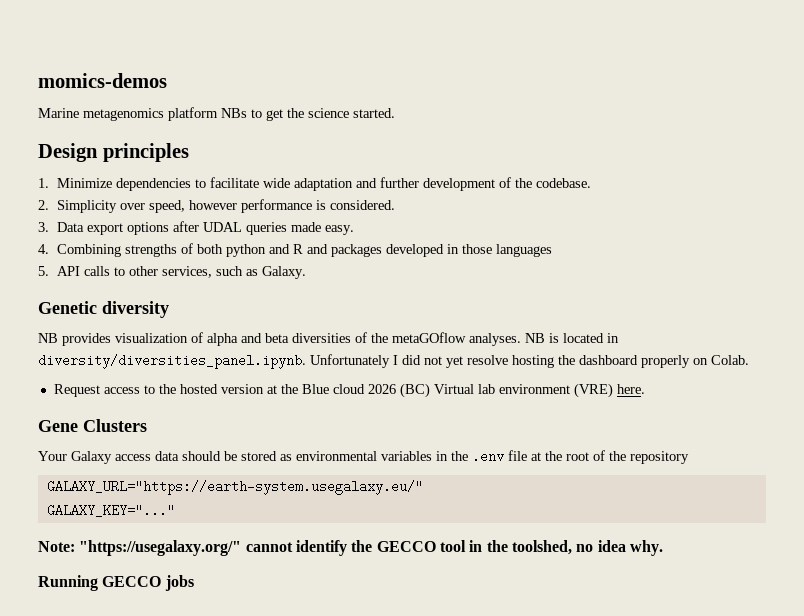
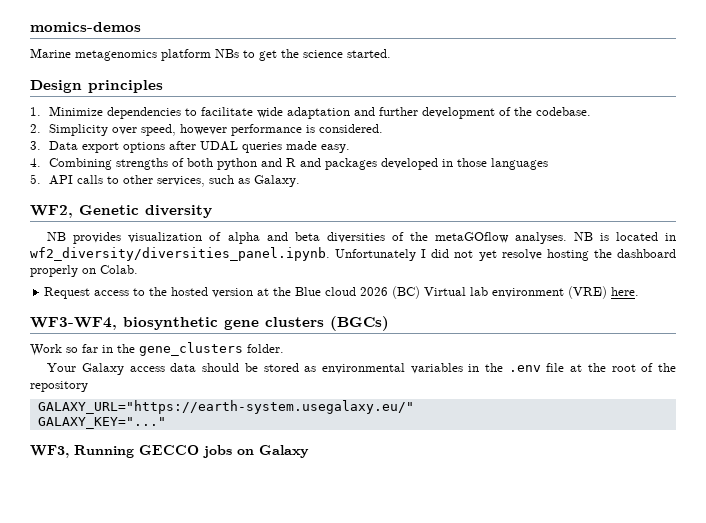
- Genetic diversity
+ WF2, Genetic diversity
- NB is located in diversity/diversities_panel.ipynb. Unfortunately I did not yet resolve hosting the dashboard properly on Colab.
+ NB is located in wf2_diversity/diversities_panel.ipynb. Unfortunately I did not yet resolve hosting the dashboard properly on Colab.
- Gene Clusters
+ WF3-WF4, biosynthetic gene clusters (BGCs)
+ Work so far in the gene_clusters folder.
- Note: "https://usegalaxy.org/" cannot identify the GECCO tool in the toolshed, no idea why.
- Running GECCO jobs
+ WF3, Running GECCO jobs on Galaxy

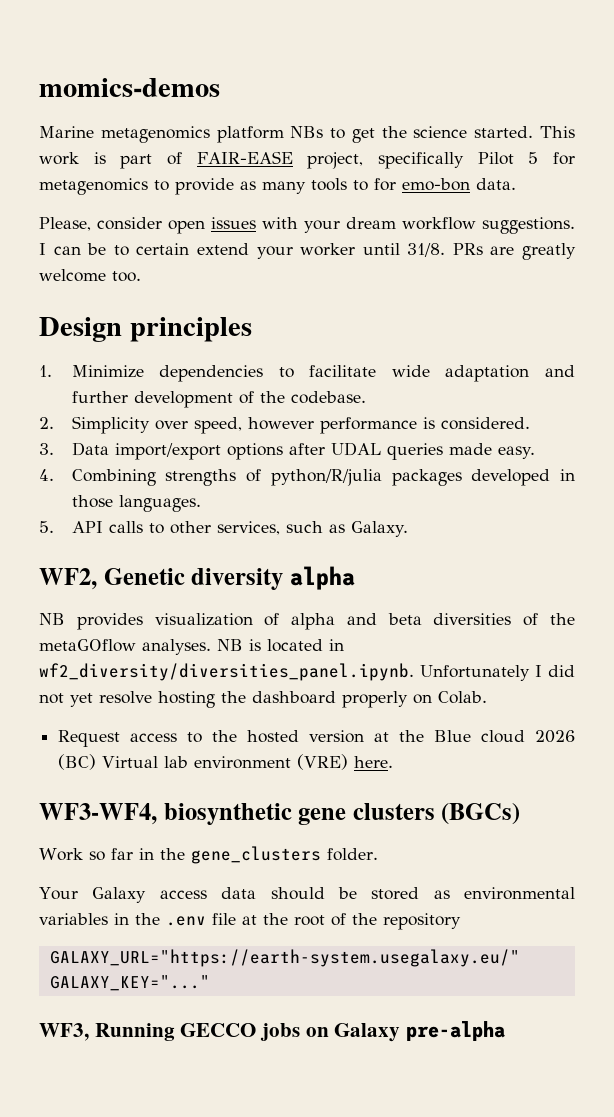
+ This work is part of FAIR-EASE project, specifically Pilot 5 for metagenomics to provide as many tools to for emo-bon data.
+ Please, consider open issues with your dream workflow suggestions. I can be to certain extend your worker until 31/8. PRs are greatly welcome too.
- 3. Data export options after UDAL queries made easy.
+ 3. Data import/export options after UDAL queries made easy.
- 4. Combining strengths of both python and R and packages developed in those languages
+ 4. Combining strengths of python/R/julia packages developed in those languages.
- WF2, Genetic diversity
+ WF2, Genetic diversity alpha
- WF3, Running GECCO jobs on Galaxy
+ WF3, Running GECCO jobs on Galaxy pre-alpha

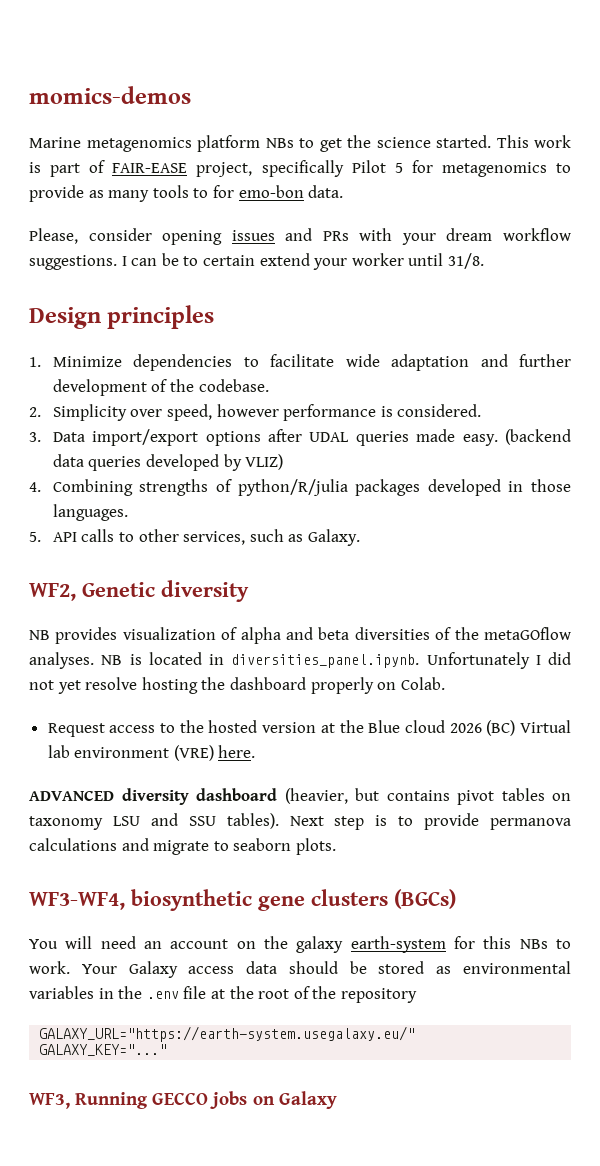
- Please, consider open issues with your dream workflow suggestions.
+ Please, consider opening issues and PRs with your dream workflow suggestions.
- PRs are greatly welcome too.
+ (backend data queries developed by VLIZ)
- WF2, Genetic diversity alpha
+ WF2, Genetic diversity
- NB is located in wf2_diversity/diversities_panel.ipynb. Unfortunately I did not yet resolve hosting the dashboard properly on Colab.
+ NB is located in diversities_panel.ipynb. Unfortunately I did not yet resolve hosting the dashboard properly on Colab.
+ ADVANCED diversity dashboard (heavier, but contains pivot tables on taxonomy LSU and SSU tables). Next step is to provide permanova calculations and migrate to seaborn plots.
- Work so far in the gene_clusters folder.
- Your Galaxy access data should be stored as environmental variables in the .env file at the root of the repository
+ You will need an account on the galaxy earth-system for this NBs to work. Your Galaxy access data should be stored as environmental variables in the .env file at the root of the repository
- WF3, Running GECCO jobs on Galaxy pre-alpha
+ WF3, Running GECCO jobs on Galaxy

